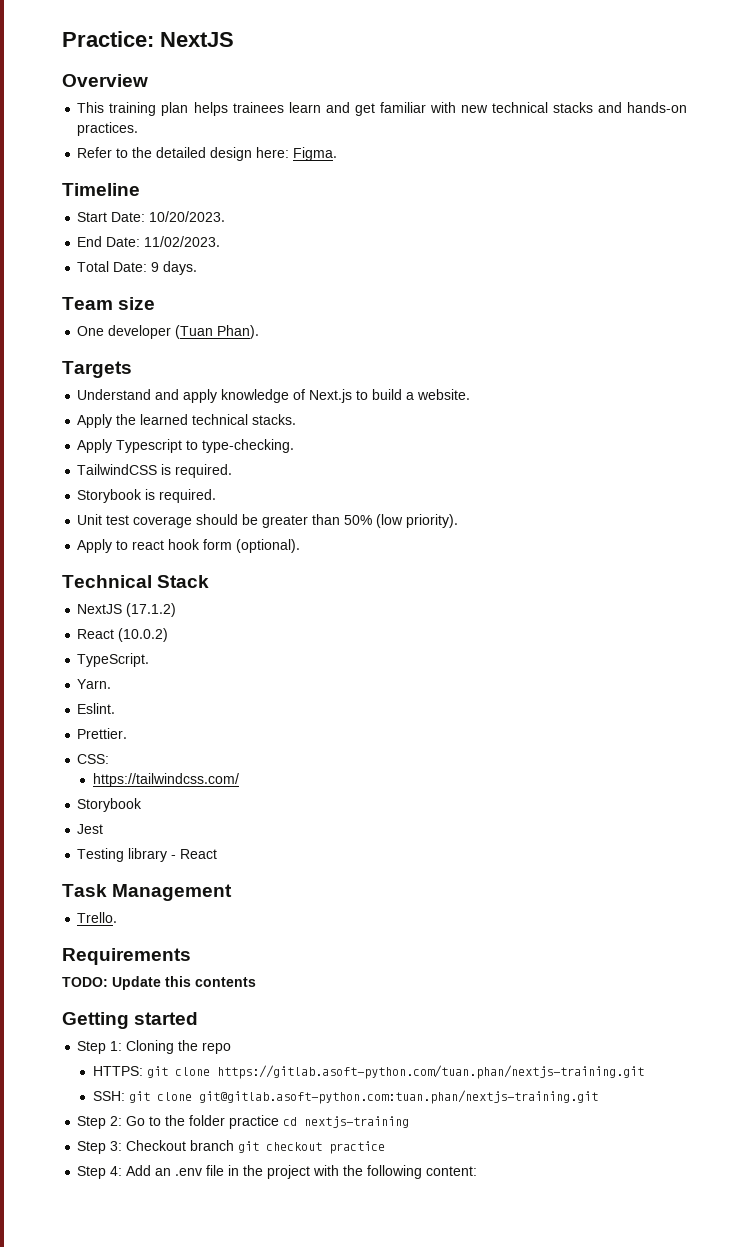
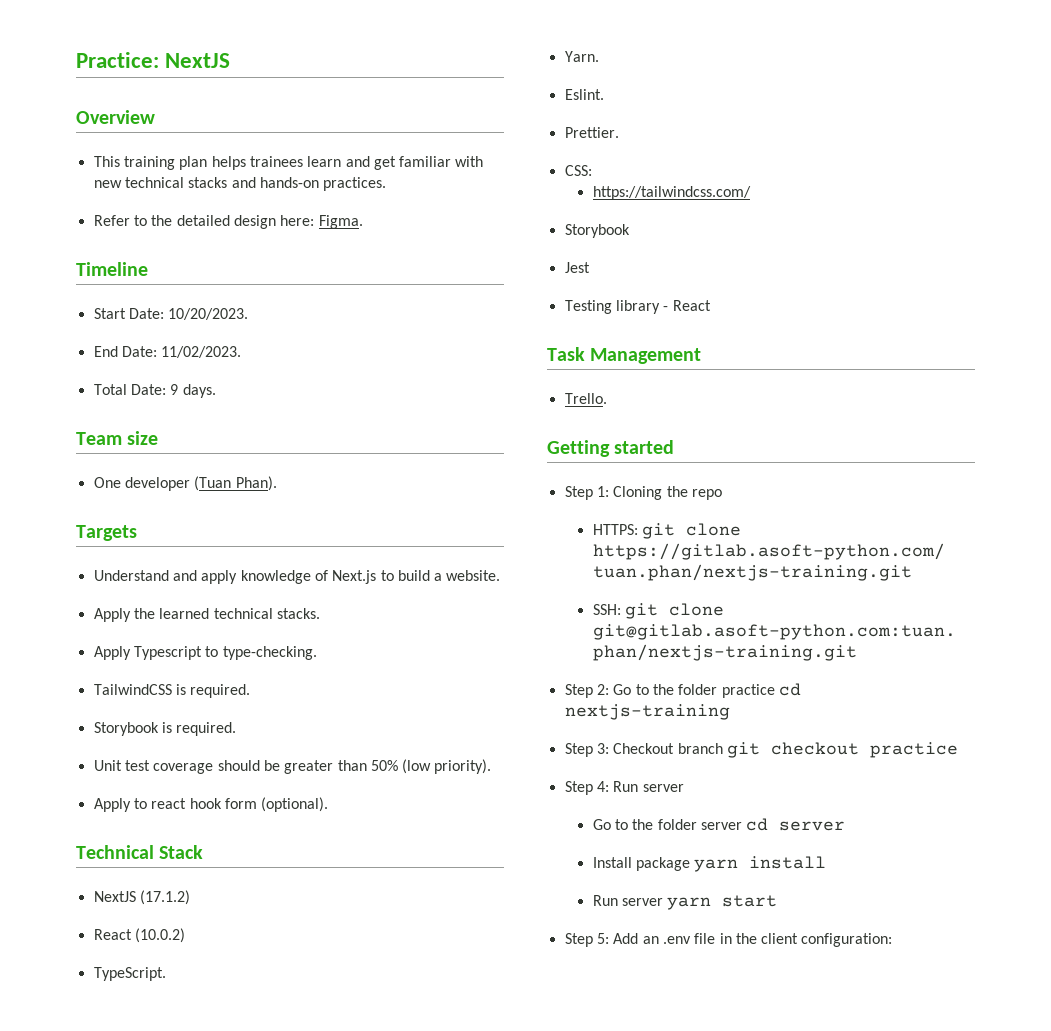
- Requirements
- TODO: Update this contents
- Step 4: Add an .env file in the project with the following content:
+ Step 4: Run server
+ Go to the folder server cd server
+ Install package yarn install
+ Run server yarn start
+ Step 5: Add an .env file in the client configuration:

